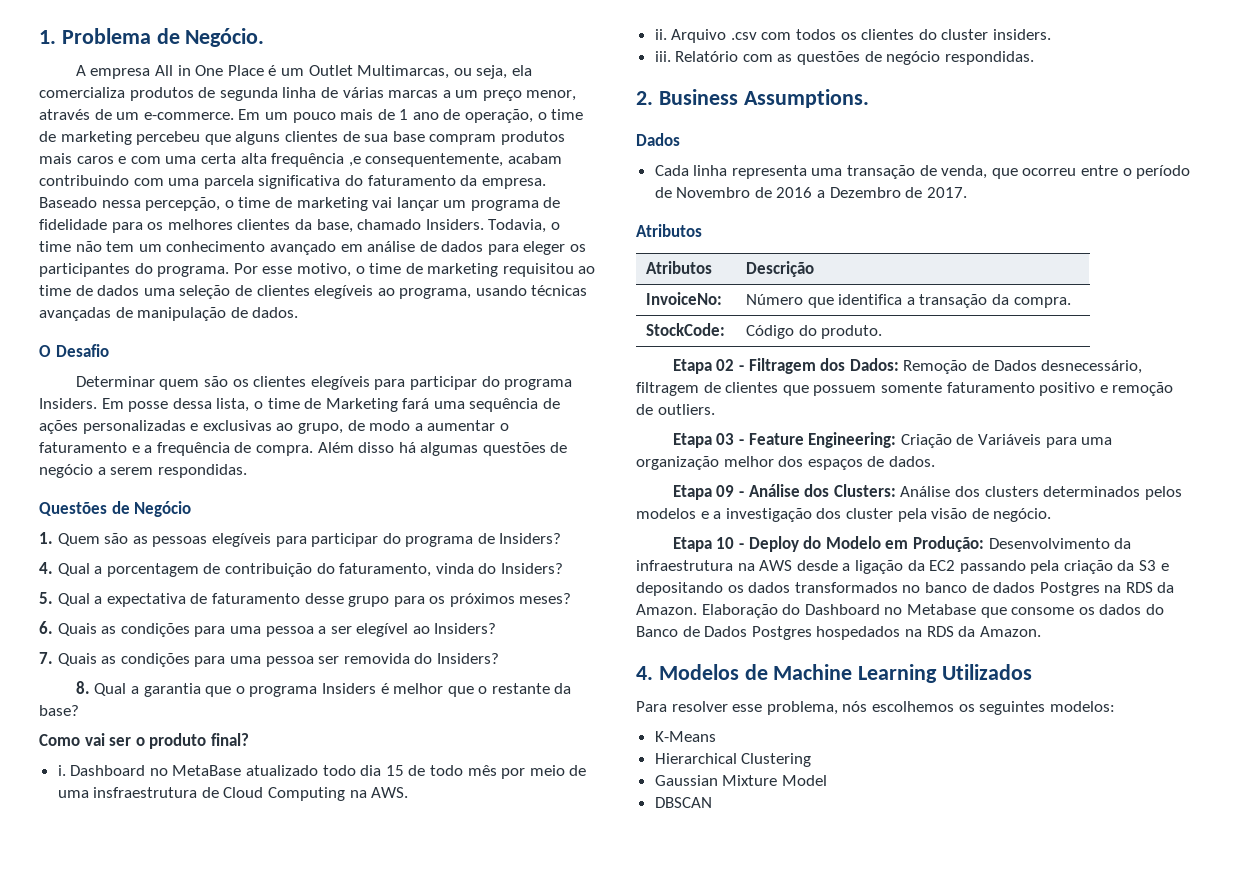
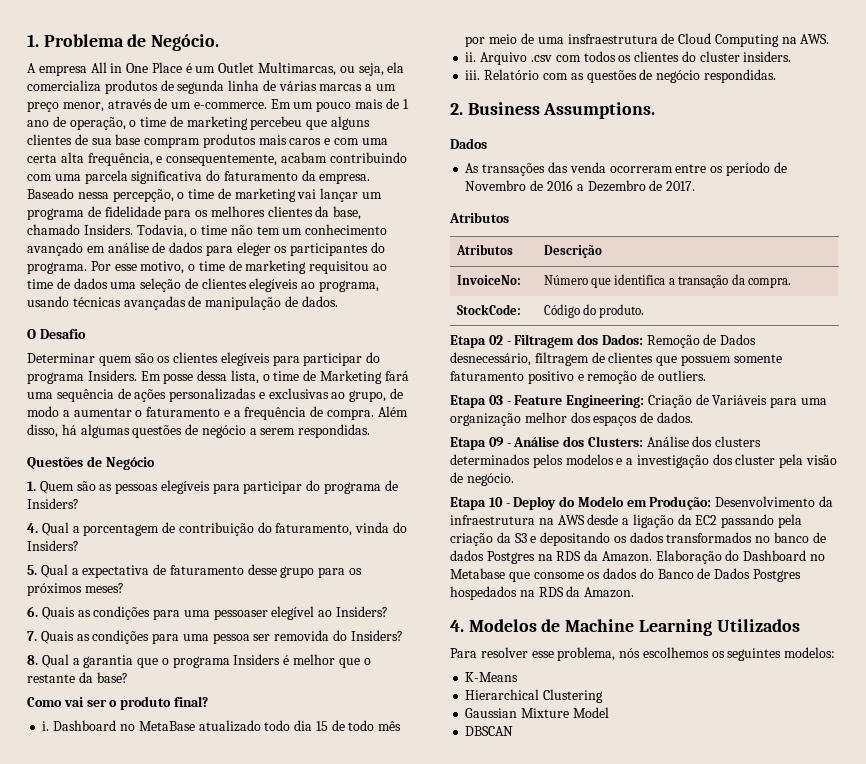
- Em um pouco mais de 1 ano de operação, o time de marketing percebeu que alguns clientes de sua base compram produtos mais caros e com uma certa alta frequência ,e consequentemente, acabam contribuindo com uma parcela significativa do faturamento da empresa.
+ Em um pouco mais de 1 ano de operação, o time de marketing percebeu que alguns clientes de sua base compram produtos mais caros e com uma certa alta frequência, e consequentemente, acabam contribuindo com uma parcela significativa do faturamento da empresa.
- Além disso há algumas questões de negócio a serem respondidas.
+ Além disso, há algumas questões de negócio a serem respondidas.
- 6. Quais as condições para uma pessoa a ser elegível ao Insiders?
+ 6. Quais as condições para uma pessoaser elegível ao Insiders?
- Cada linha representa uma transação de venda, que ocorreu entre o período de Novembro de 2016 a Dezembro de 2017.
+ As transações das venda ocorreram entre os período de Novembro de 2016 a Dezembro de 2017.

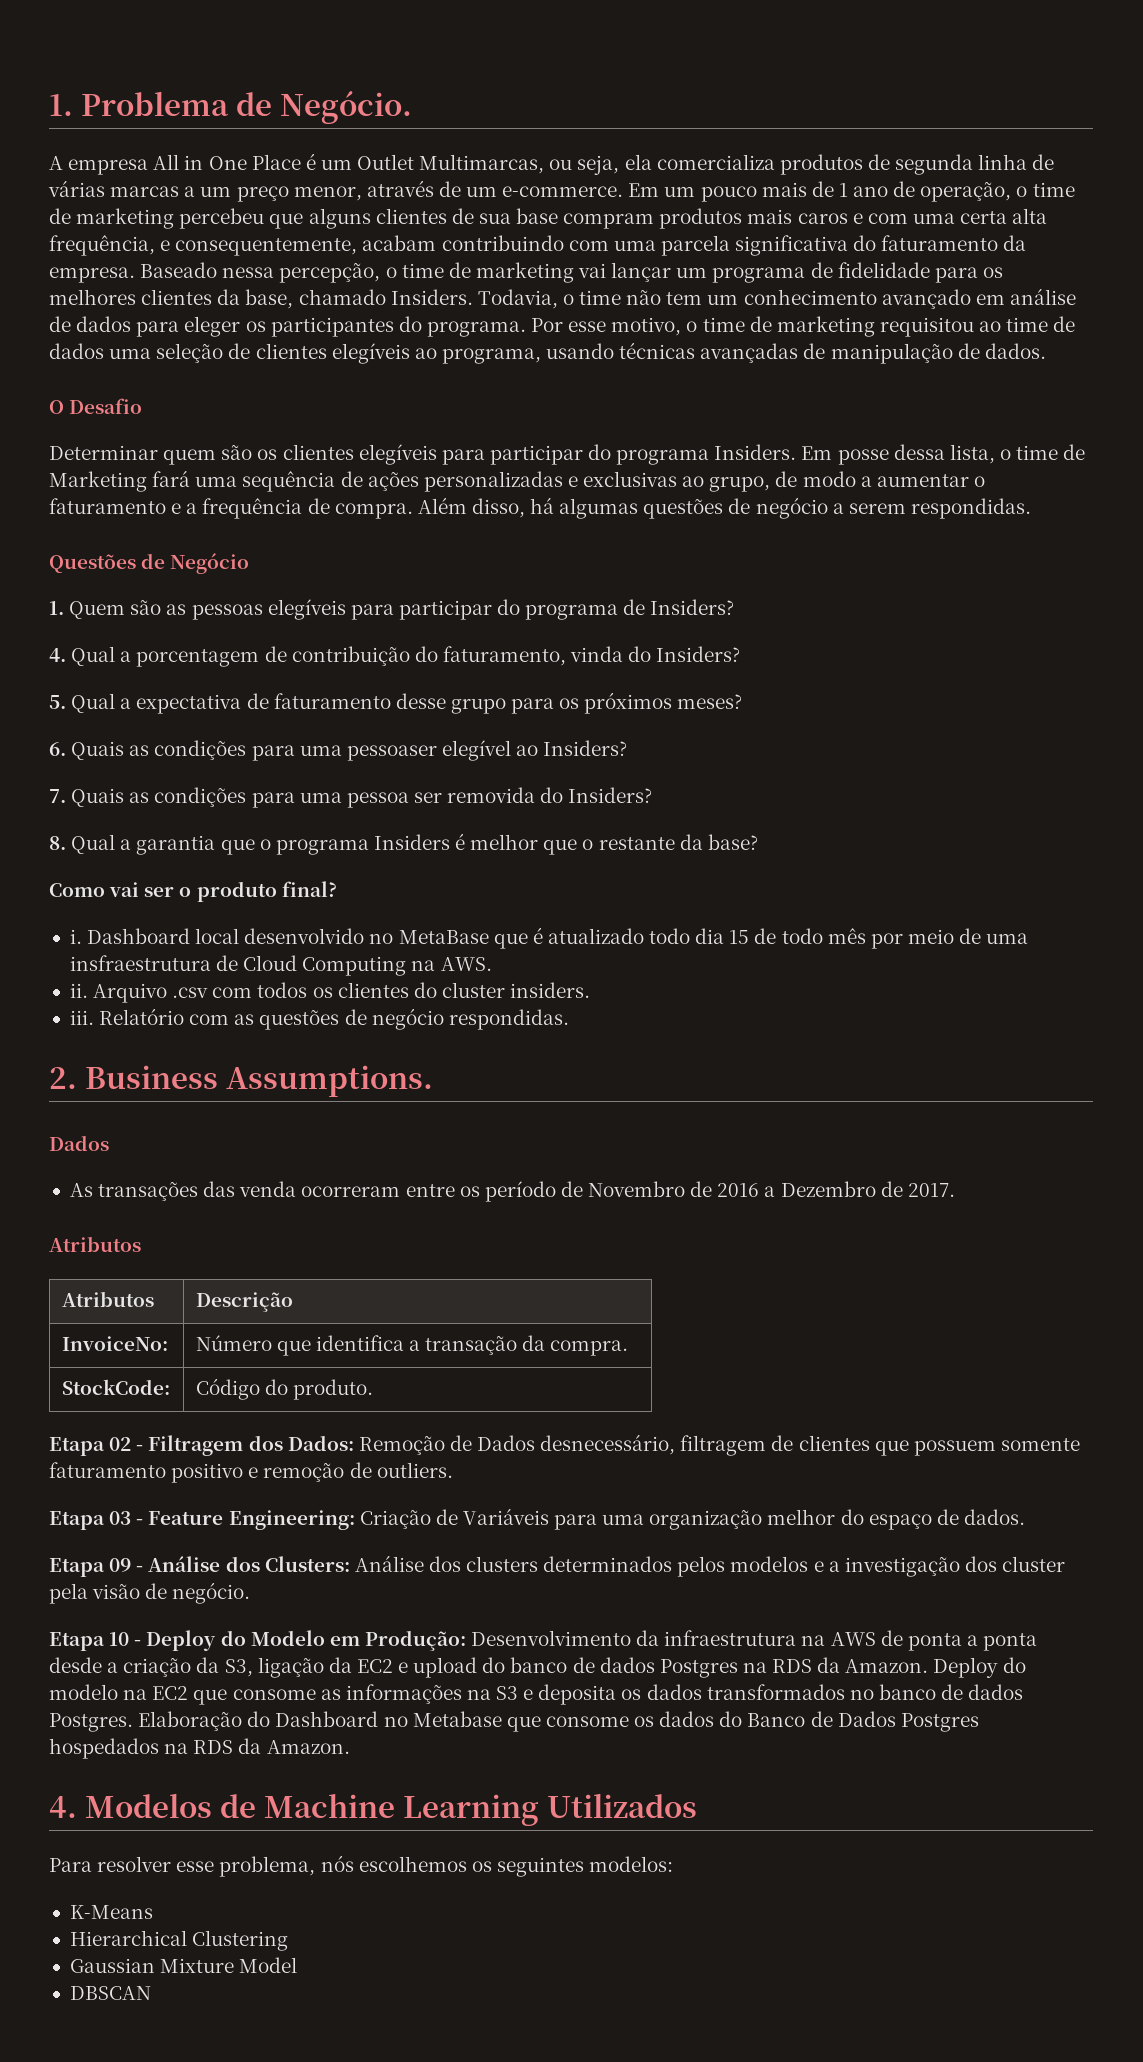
- Dashboard no MetaBase atualizado todo dia 15 de todo mês por meio de uma insfraestrutura de Cloud Computing na AWS.
+ Dashboard local desenvolvido no MetaBase que é atualizado todo dia 15 de todo mês por meio de uma insfraestrutura de Cloud Computing na AWS.
- Etapa 03 - Feature Engineering: Criação de Variáveis para uma organização melhor dos espaços de dados.
+ Etapa 03 - Feature Engineering: Criação de Variáveis para uma organização melhor do espaço de dados.
- Etapa 10 - Deploy do Modelo em Produção: Desenvolvimento da infraestrutura na AWS desde a ligação da EC2 passando pela criação da S3 e depositando os dados transformados no banco de dados Postgres na RDS da Amazon.
+ Etapa 10 - Deploy do Modelo em Produção: Desenvolvimento da infraestrutura na AWS de ponta a ponta desde a criação da S3, ligação da EC2 e upload do banco de dados Postgres na RDS da Amazon.
+ Deploy do modelo na EC2 que consome as informações na S3 e deposita os dados transformados no banco de dados Postgres.

